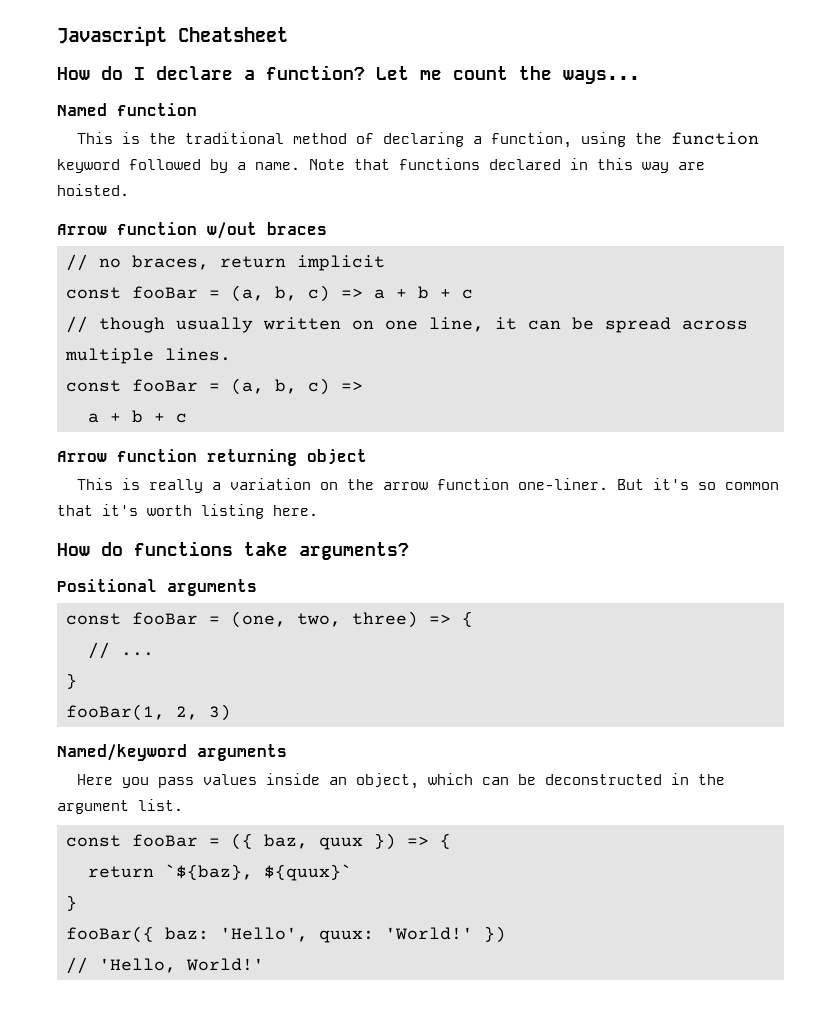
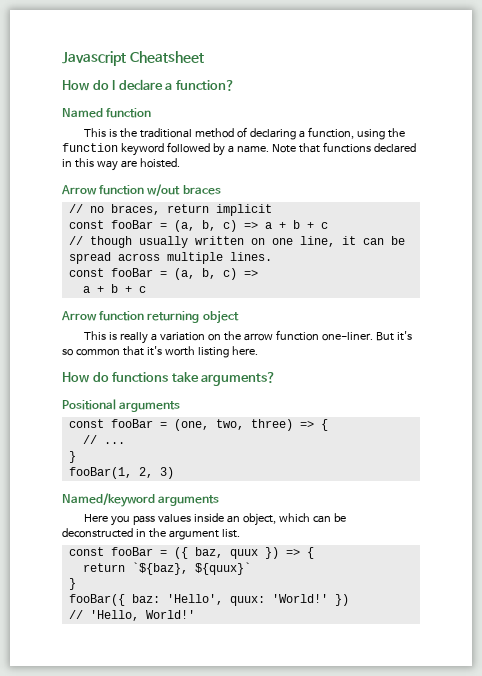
- Let me count the ways...

